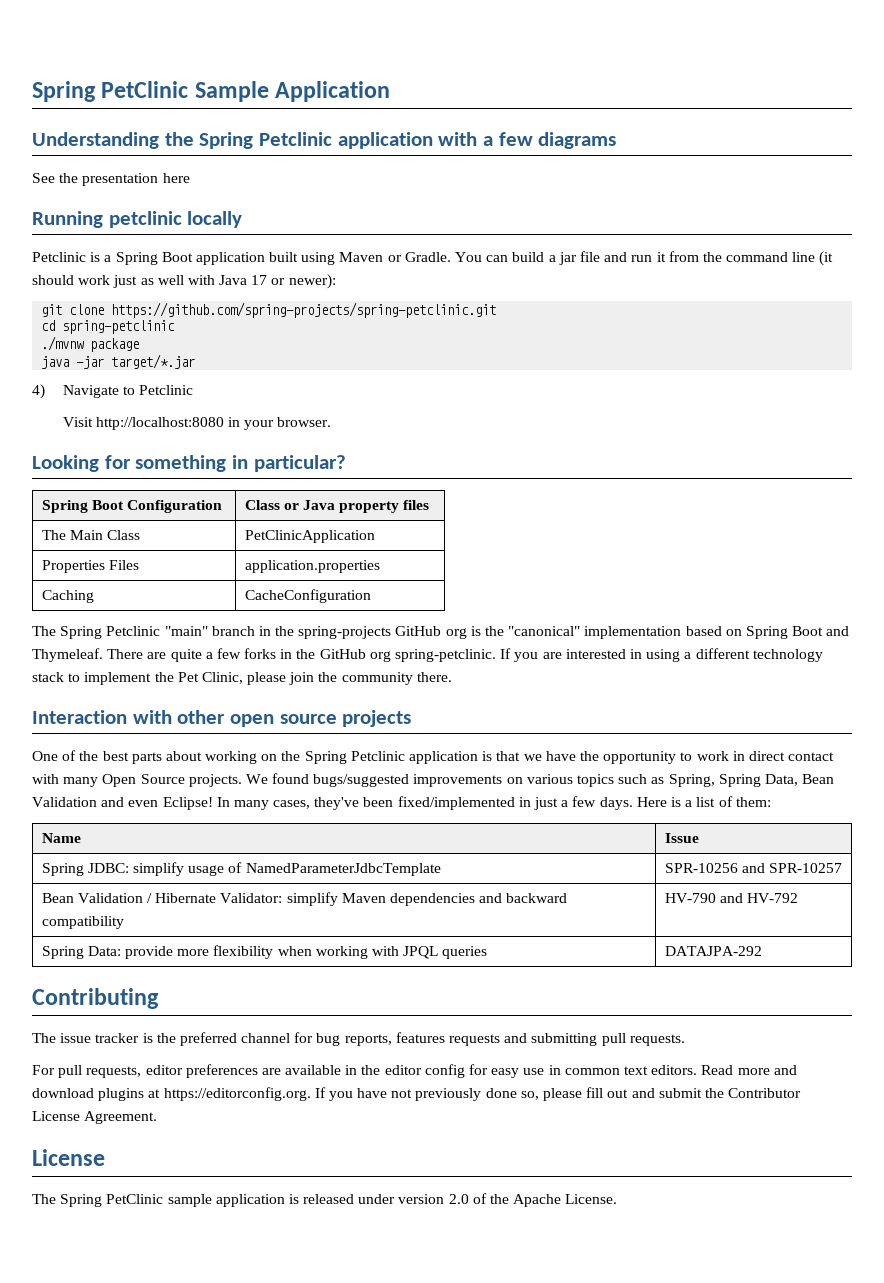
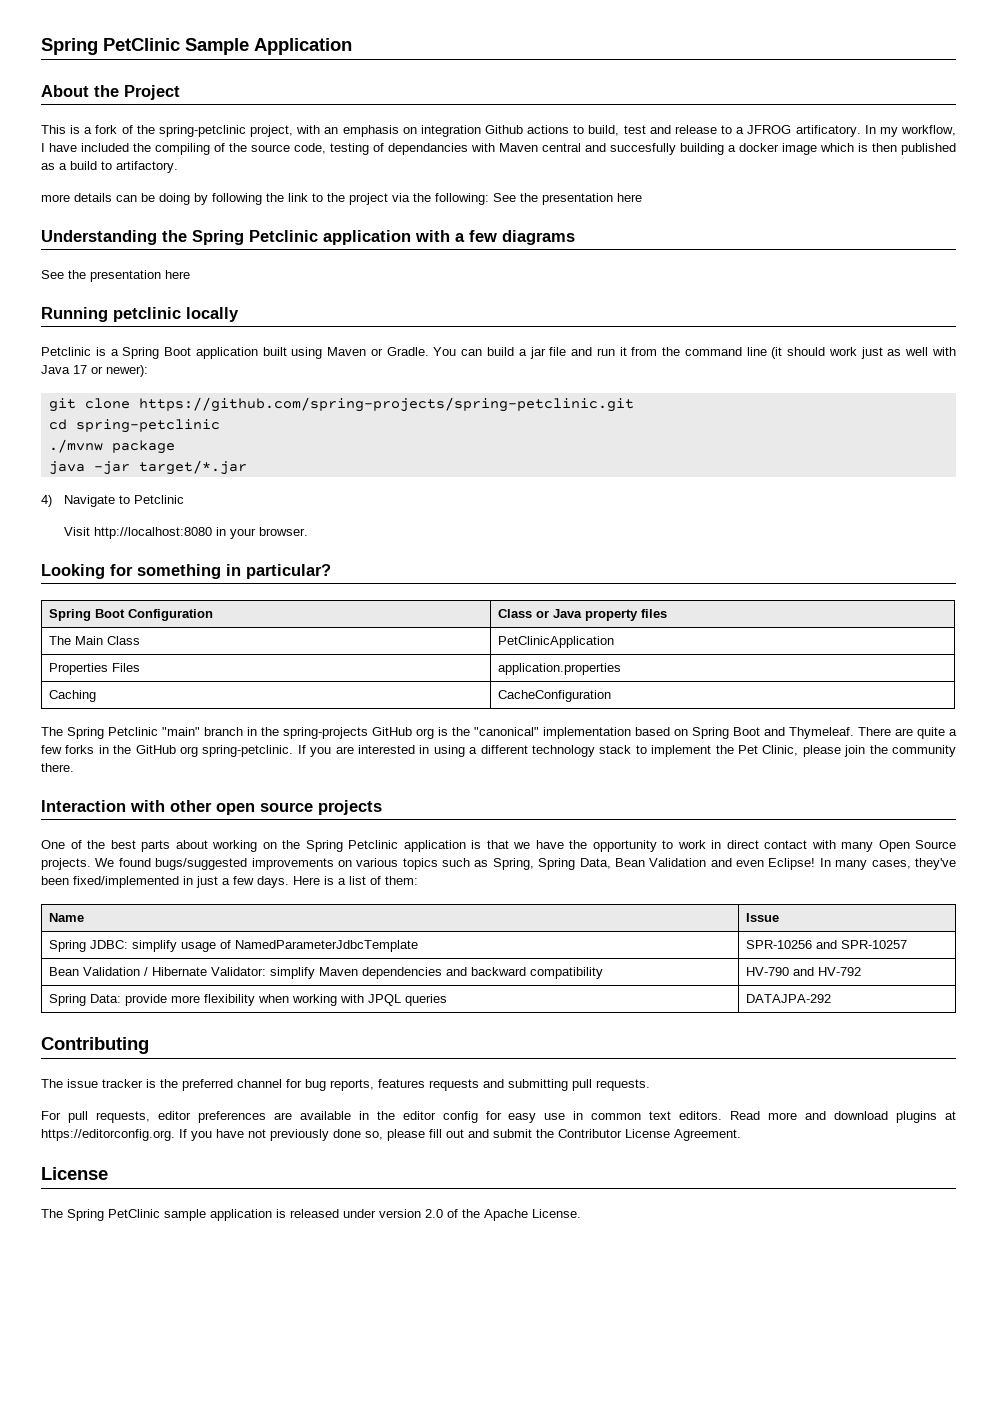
+ About the Project
+ This is a fork of the spring-petclinic project, with an emphasis on integration Github actions to build, test and release to a JFROG artificatory. In my workflow, I have included the compiling of the source code, testing of dependancies with Maven central and succesfully building a docker image which is then published as a build to artifactory.
+ more details can be doing by following the link to the project via the following: See the presentation here

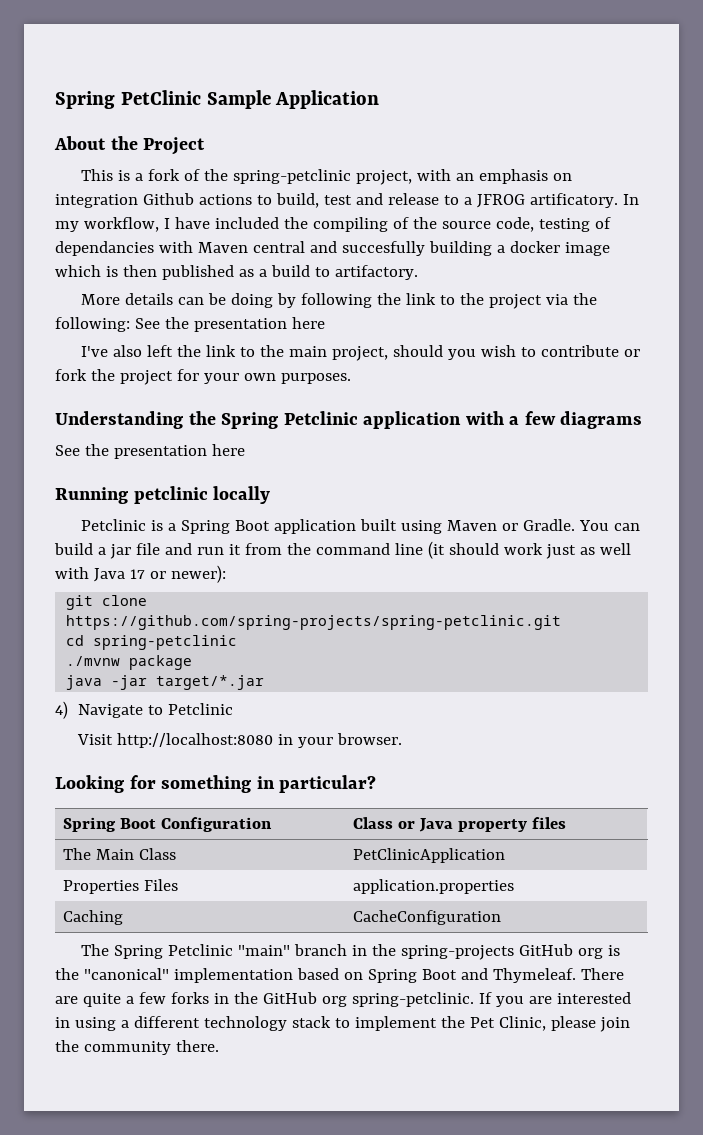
- more details can be doing by following the link to the project via the following: See the presentation here
+ More details can be doing by following the link to the project via the following: See the presentation here
+ I've also left the link to the main project, should you wish to contribute or fork the project for your own purposes.
- Interaction with other open source projects
- One of the best parts about working on the Spring Petclinic application is that we have the opportunity to work in direct contact with many Open Source projects. We found bugs/suggested improvements on various topics such as Spring, Spring Data, Bean Validation and even Eclipse! In many cases, they've been fixed/implemented in just a few days. Here is a list of them:
- Name | Issue
- Spring JDBC: simplify usage of NamedParameterJdbcTemplate | SPR-10256 and SPR-10257
- Bean Validation / Hibernate Validator: simplify Maven dependencies and backward compatibility | HV-790 and HV-792
- Spring Data: provide more flexibility when working with JPQL queries | DATAJPA-292
- Contributing
- The issue tracker is the preferred channel for bug reports, features requests and submitting pull requests.
- For pull requests, editor preferences are available in the editor config for easy use in common text editors. Read more and download plugins at https://editorconfig.org. If you have not previously done so, please fill out and submit the Contributor License Agreement.
- License
- The Spring PetClinic sample application is released under version 2.0 of the Apache License.

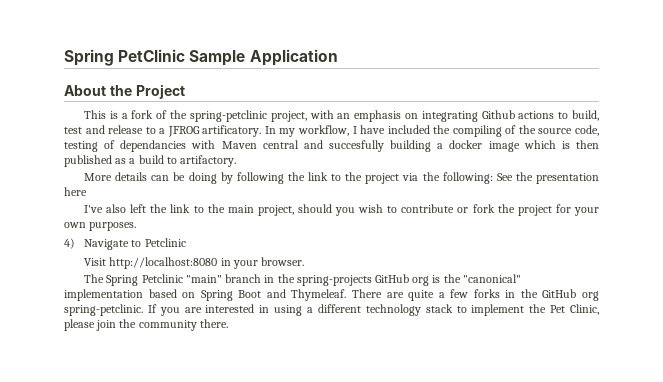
- This is a fork of the spring-petclinic project, with an emphasis on integration Github actions to build, test and release to a JFROG artificatory.
+ This is a fork of the spring-petclinic project, with an emphasis on integrating Github actions to build, test and release to a JFROG artificatory.
- Understanding the Spring Petclinic application with a few diagrams
- See the presentation here
- Running petclinic locally
- Petclinic is a Spring Boot application built using Maven or Gradle. You can build a jar file and run it from the command line (it should work just as well with Java 17 or newer):
- git clone https://github.com/spring-projects/spring-petclinic.git
- cd spring-petclinic
- ./mvnw package
- java -jar target/*.jar
- Looking for something in particular?
- Spring Boot Configuration | Class or Java property files
- The Main Class | PetClinicApplication
- Properties Files | application.properties
- Caching | CacheConfiguration

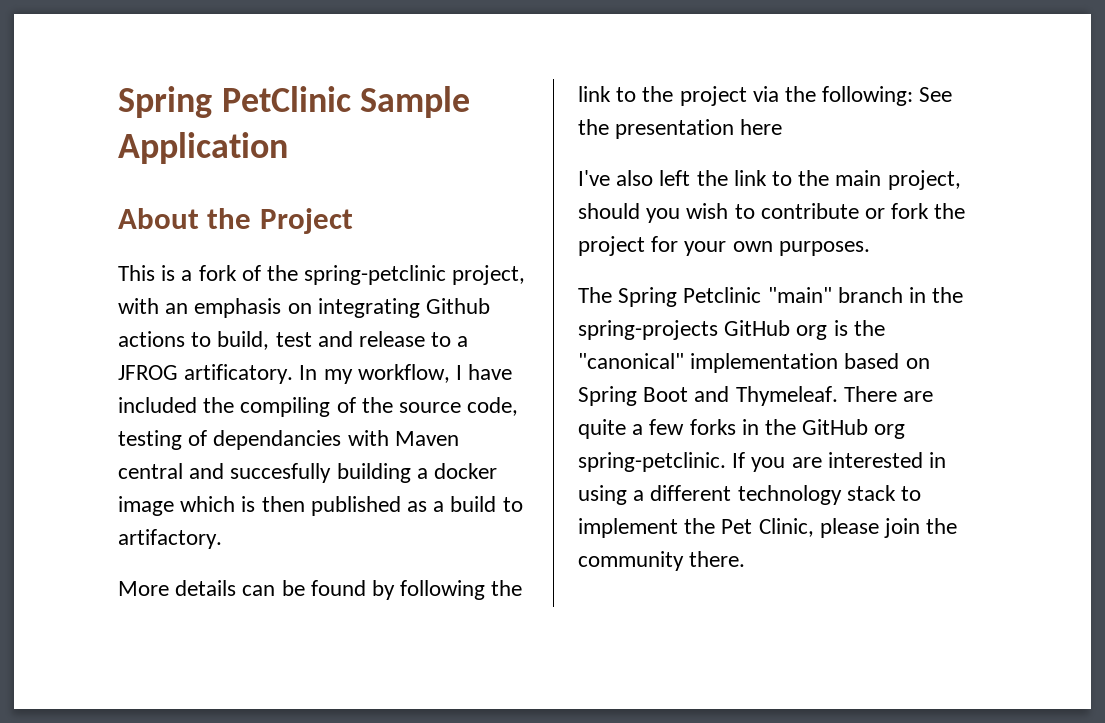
- More details can be doing by following the link to the project via the following: See the presentation here
+ More details can be found by following the link to the project via the following: See the presentation here
- 4) Navigate to Petclinic
- Visit http://localhost:8080 in your browser.

